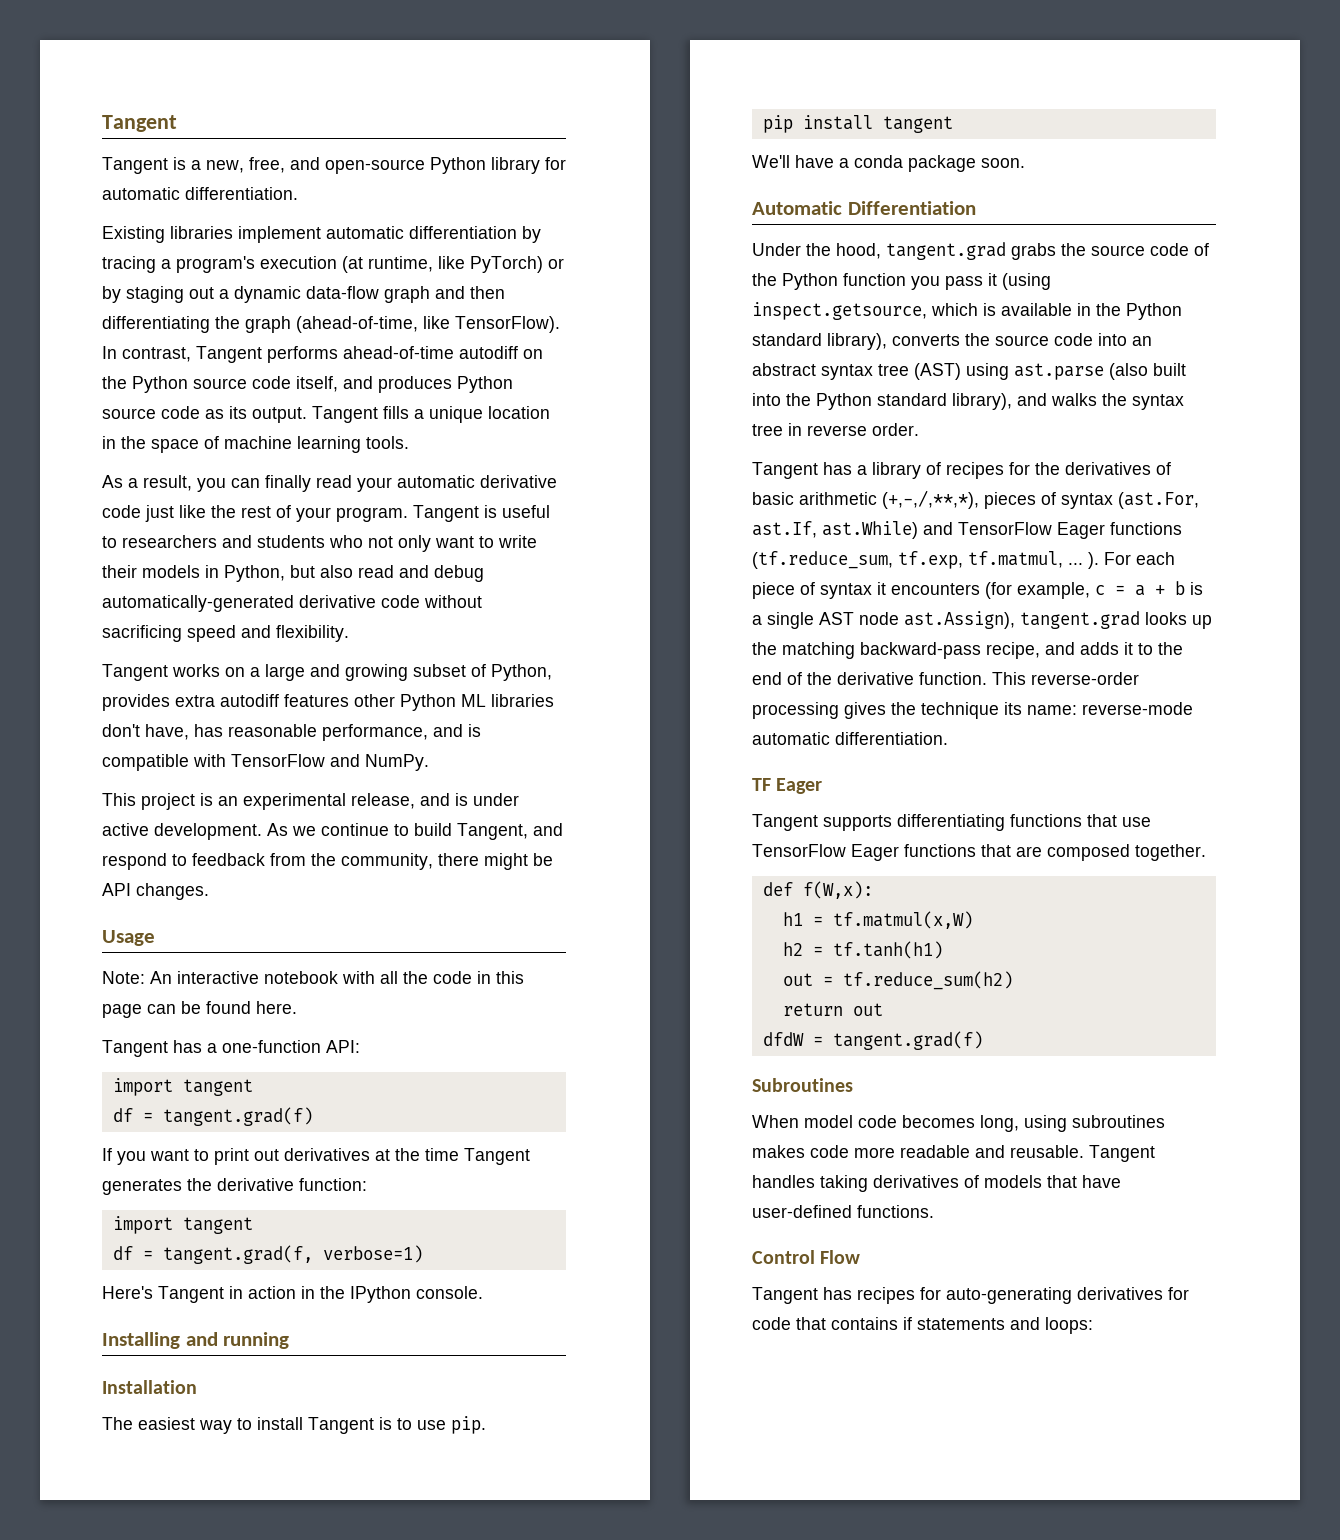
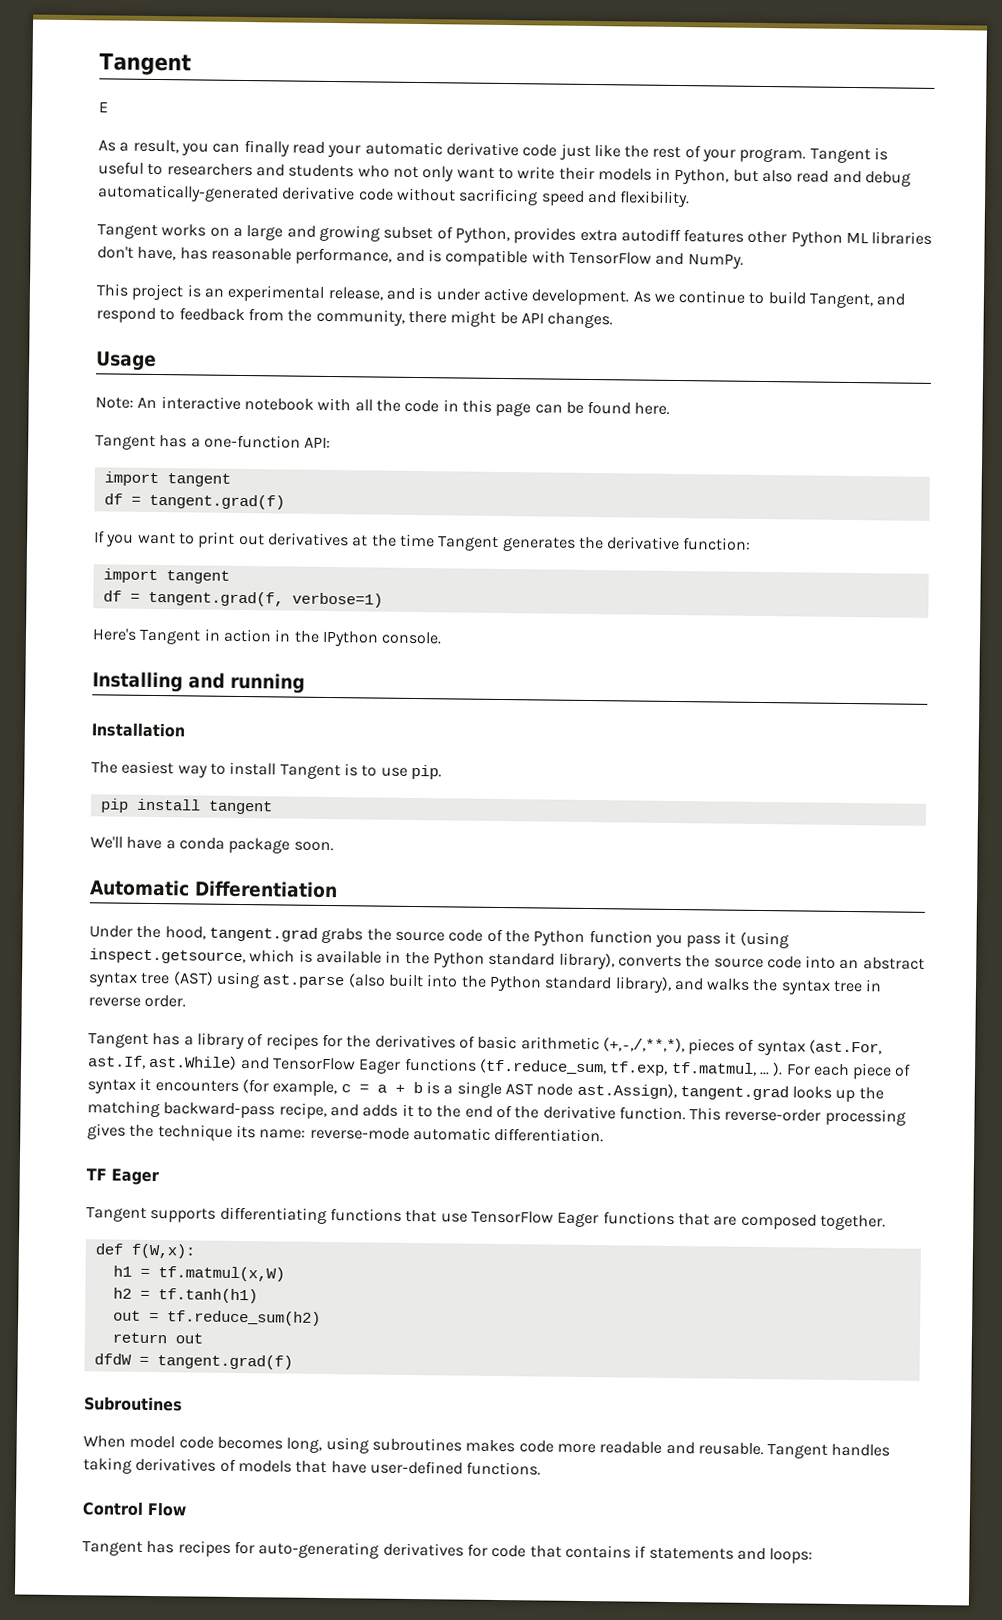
- Tangent is a new, free, and open-source Python library for automatic differentiation.
- Existing libraries implement automatic differentiation by tracing a program's execution (at runtime, like PyTorch) or by staging out a dynamic data-flow graph and then differentiating the graph (ahead-of-time, like TensorFlow). In contrast, Tangent performs ahead-of-time autodiff on the Python source code itself, and produces Python source code as its output. Tangent fills a unique location in the space of machine learning tools.
+ E

